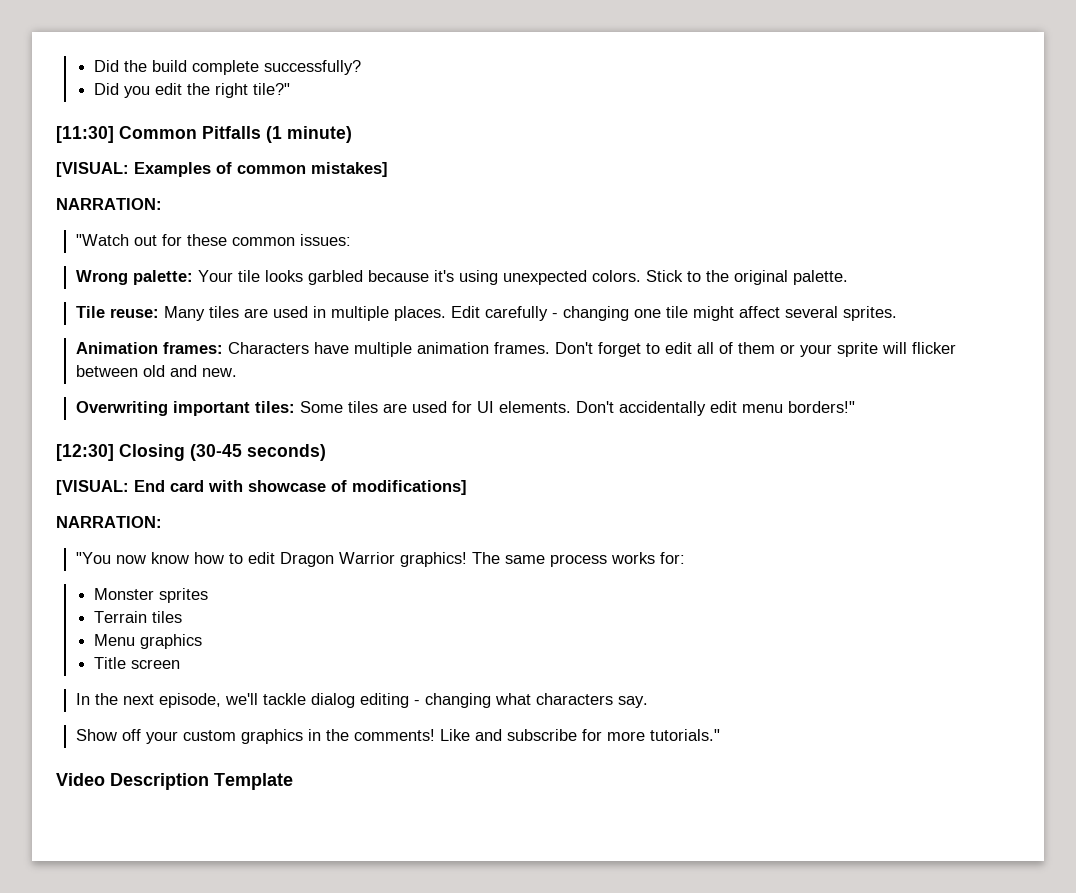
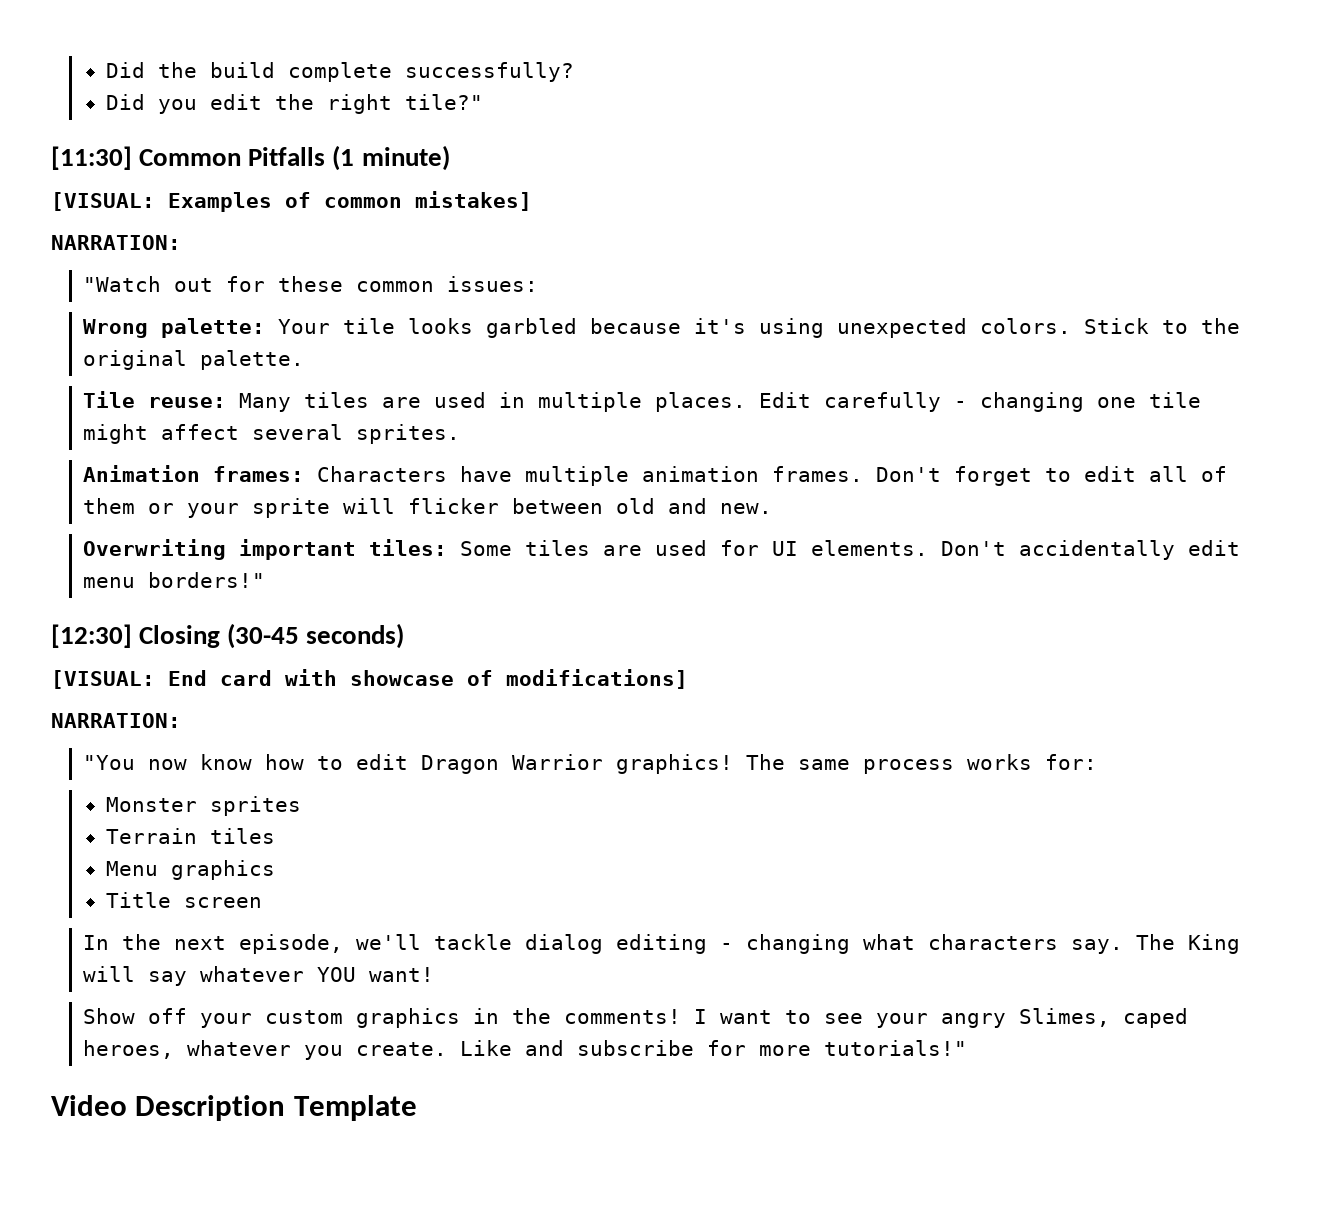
+ The King will say whatever YOU want!
+ I want to see your angry Slimes, caped heroes, whatever you create.
- Like and subscribe for more tutorials."
+ Like and subscribe for more tutorials!"

